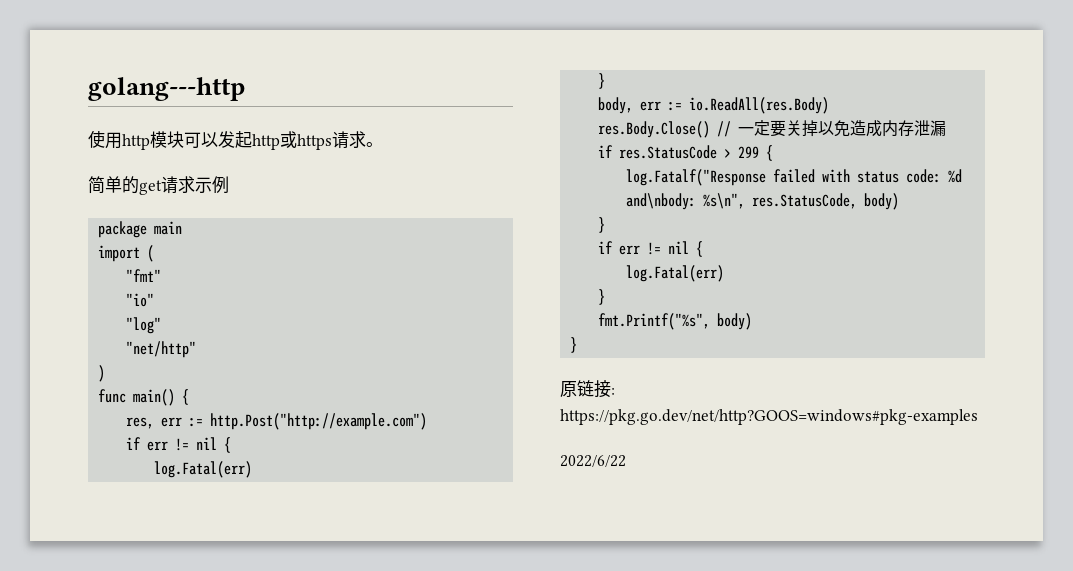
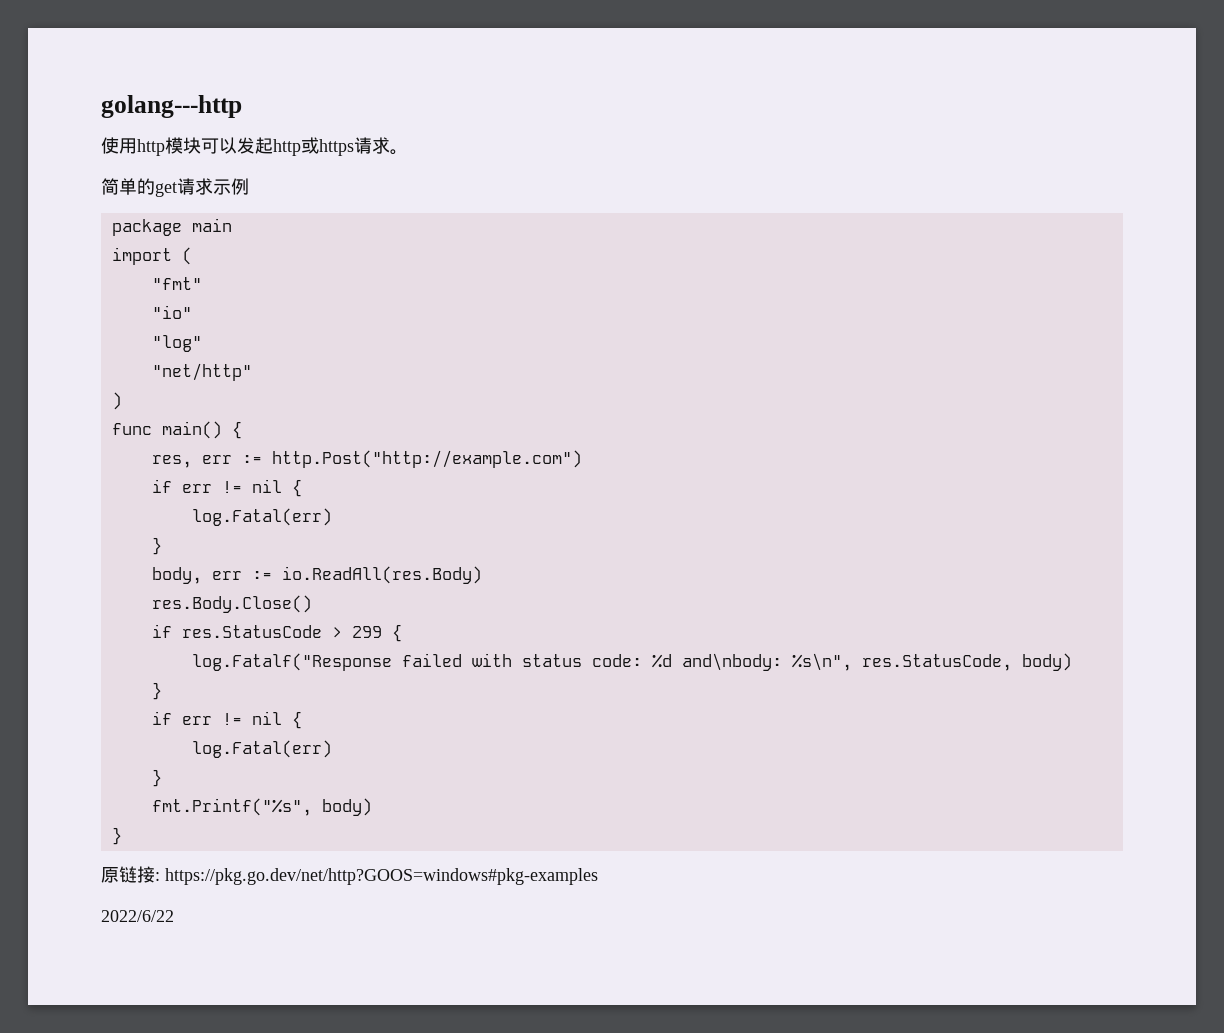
- res.Body.Close() // 一定要关掉以免造成内存泄漏
+ res.Body.Close()

